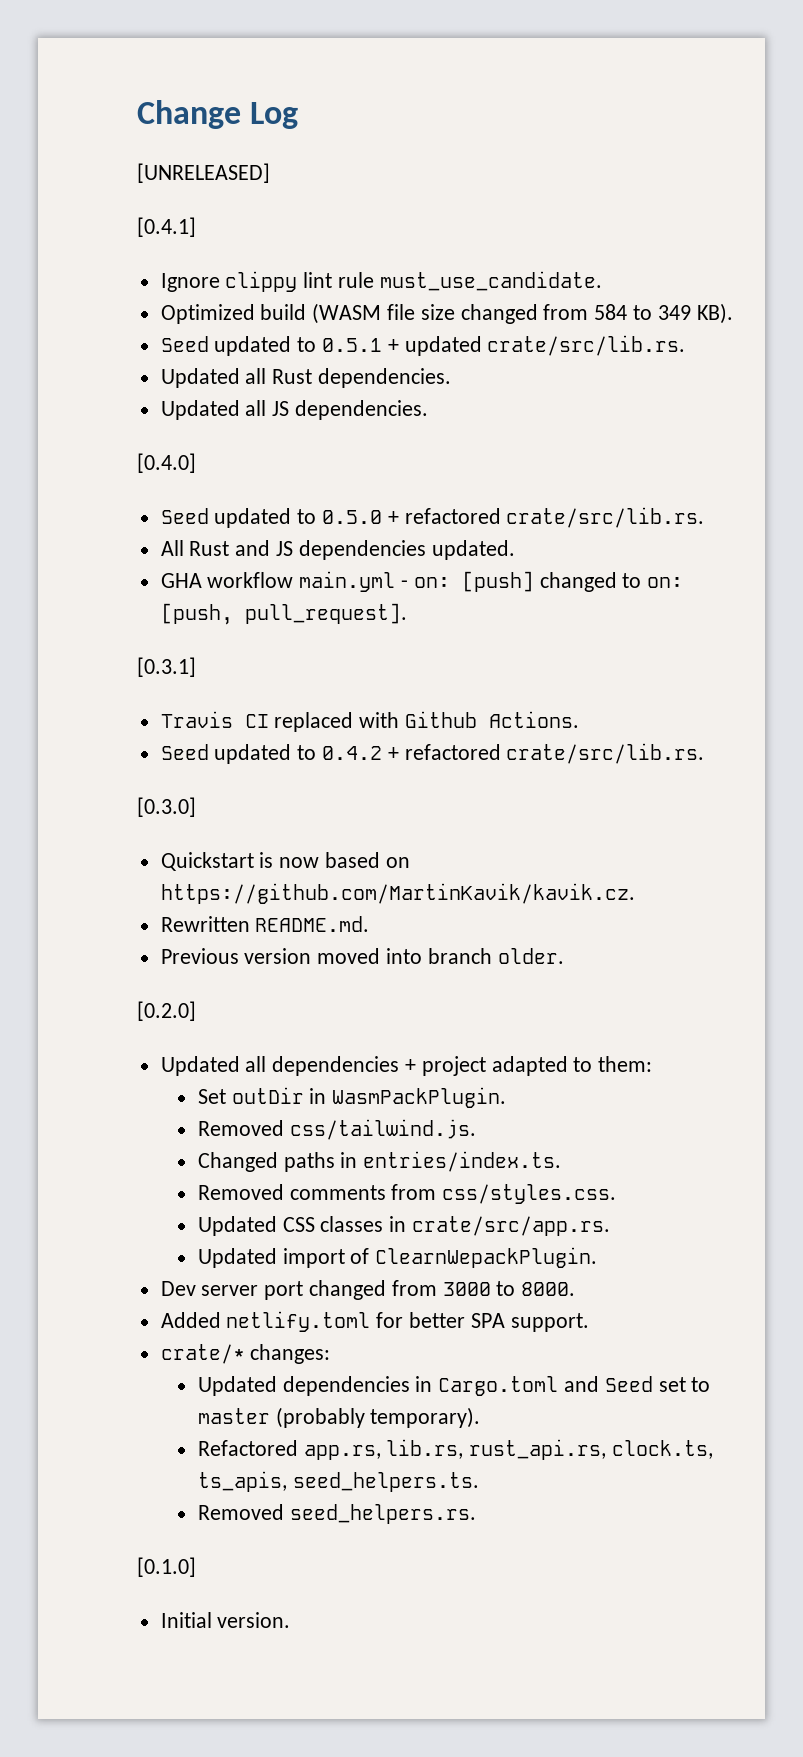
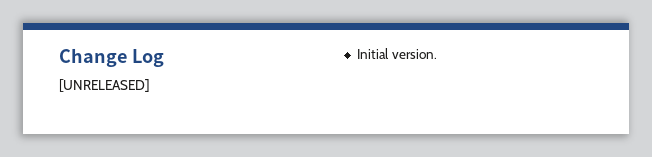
- [0.4.1]
- Ignore clippy lint rule must_use_candidate.
- Optimized build (WASM file size changed from 584 to 349 KB).
- Seed updated to 0.5.1 + updated crate/src/lib.rs.
- Updated all Rust dependencies.
- Updated all JS dependencies.
- [0.4.0]
- Seed updated to 0.5.0 + refactored crate/src/lib.rs.
- All Rust and JS dependencies updated.
- GHA workflow main.yml - on: [push] changed to on: [push, pull_request].
- [0.3.1]
- Travis CI replaced with Github Actions.
- Seed updated to 0.4.2 + refactored crate/src/lib.rs.
- [0.3.0]
- Quickstart is now based on https://github.com/MartinKavik/kavik.cz.
- Rewritten README.md.
- Previous version moved into branch older.
- [0.2.0]
- Updated all dependencies + project adapted to them:
- Set outDir in WasmPackPlugin.
- Removed css/tailwind.js.
- Changed paths in entries/index.ts.
- Removed comments from css/styles.css.
- Updated CSS classes in crate/src/app.rs.
- Updated import of ClearnWepackPlugin.
- Dev server port changed from 3000 to 8000.
- Added netlify.toml for better SPA support.
- crate/* changes:
- Updated dependencies in Cargo.toml and Seed set to master (probably temporary).
- Refactored app.rs, lib.rs, rust_api.rs, clock.ts, ts_apis, seed_helpers.ts.
- Removed seed_helpers.rs.
- [0.1.0]

